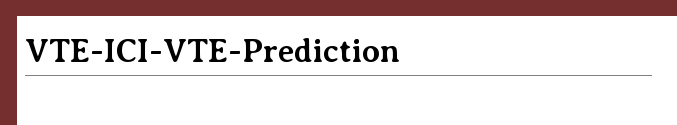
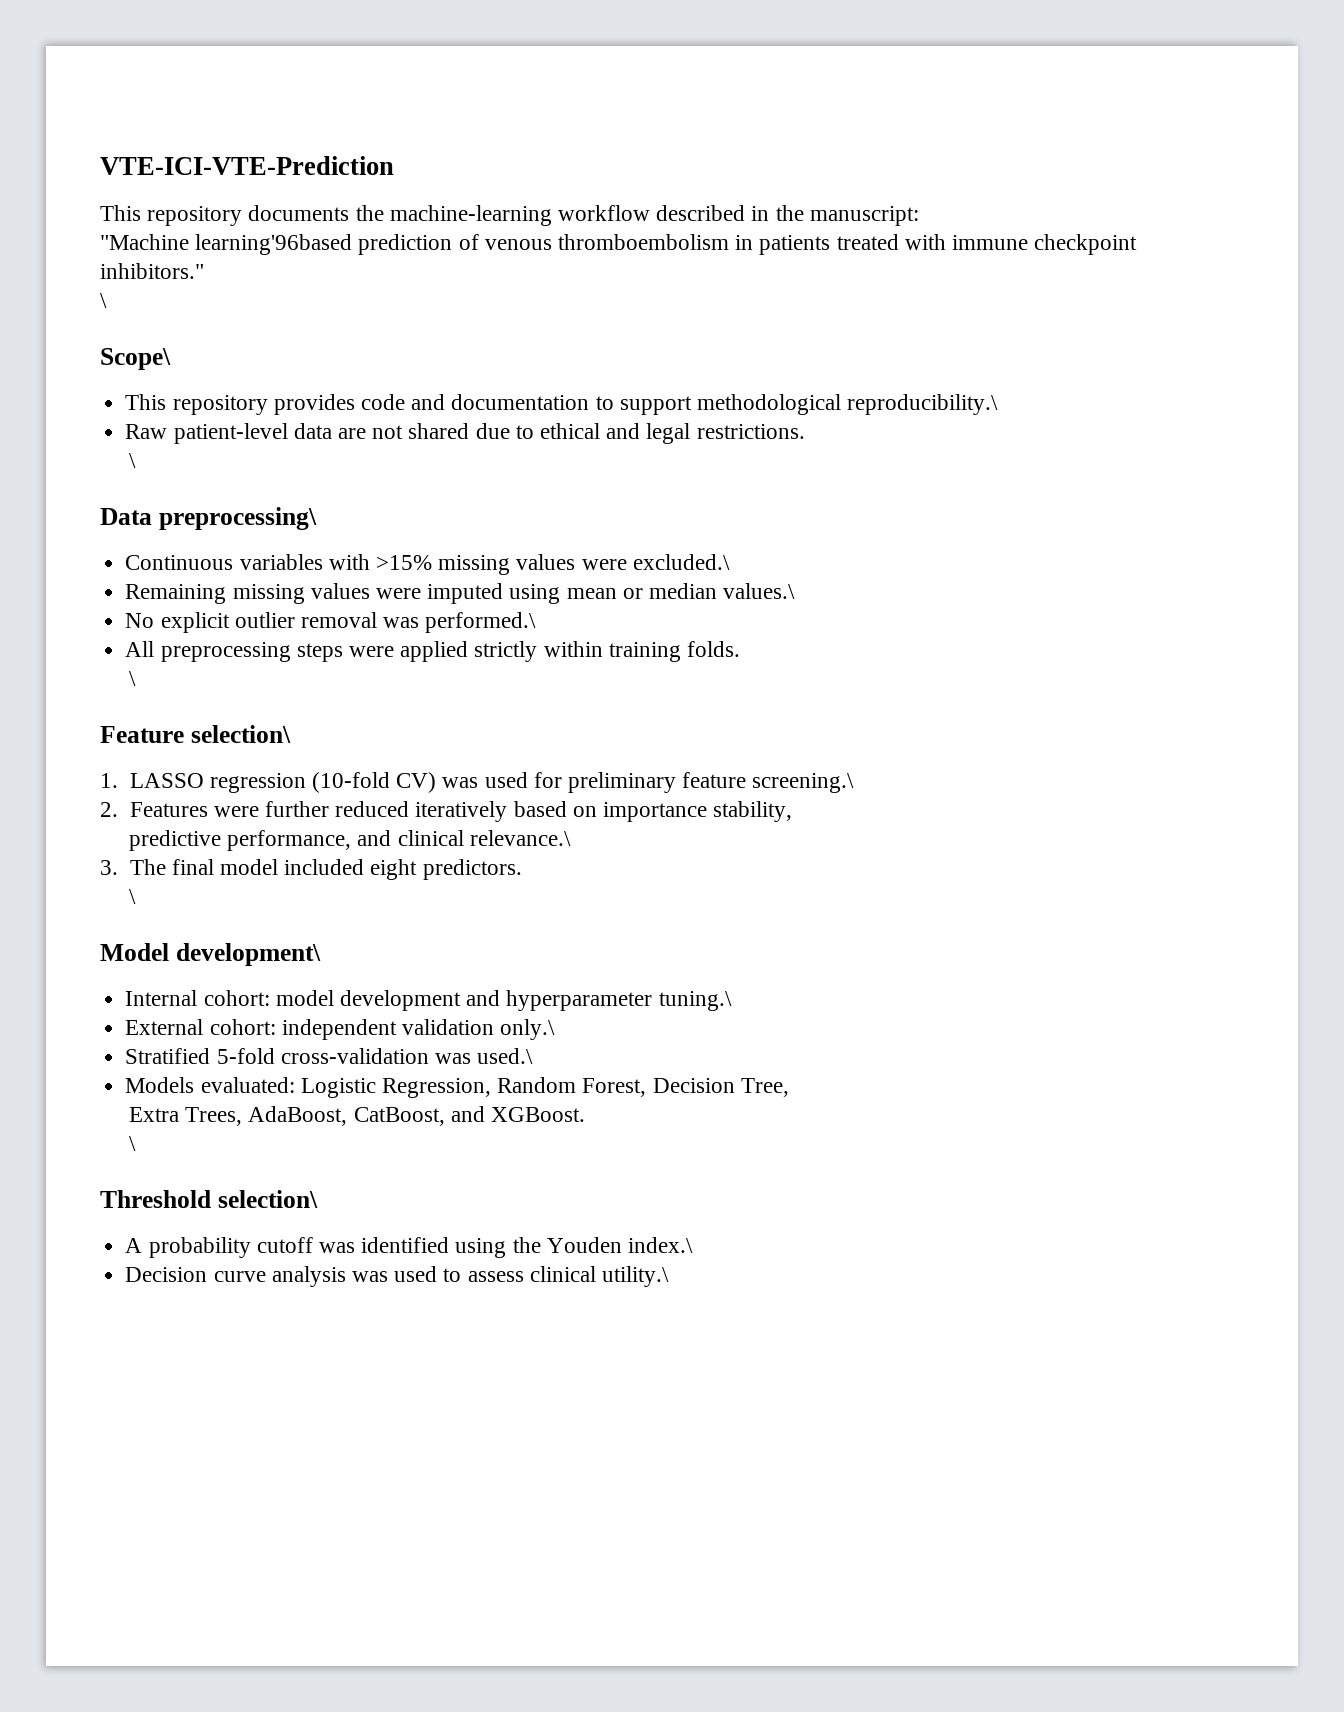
+ This repository documents the machine-learning workflow described in the manuscript:
+ "Machine learning'96based prediction of venous thromboembolism in patients treated with immune checkpoint inhibitors."
+ \
+ Scope\
+ This repository provides code and documentation to support methodological reproducibility.\
+ Raw patient-level data are not shared due to ethical and legal restrictions.
+ \
+ Data preprocessing\
+ Continuous variables with >15% missing values were excluded.\
+ Remaining missing values were imputed using mean or median values.\
+ No explicit outlier removal was performed.\
+ All preprocessing steps were applied strictly within training folds.
+ \
+ Feature selection\
+ 1. LASSO regression (10-fold CV) was used for preliminary feature screening.\
+ 2. Features were further reduced iteratively based on importance stability,
+ predictive performance, and clinical relevance.\
+ 3. The final model included eight predictors.
+ \
+ Model development\
+ Internal cohort: model development and hyperparameter tuning.\
+ External cohort: independent validation only.\
+ Stratified 5-fold cross-validation was used.\
+ Models evaluated: Logistic Regression, Random Forest, Decision Tree,
+ Extra Trees, AdaBoost, CatBoost, and XGBoost.
+ \
+ Threshold selection\
+ A probability cutoff was identified using the Youden index.\
+ Decision curve analysis was used to assess clinical utility.\

